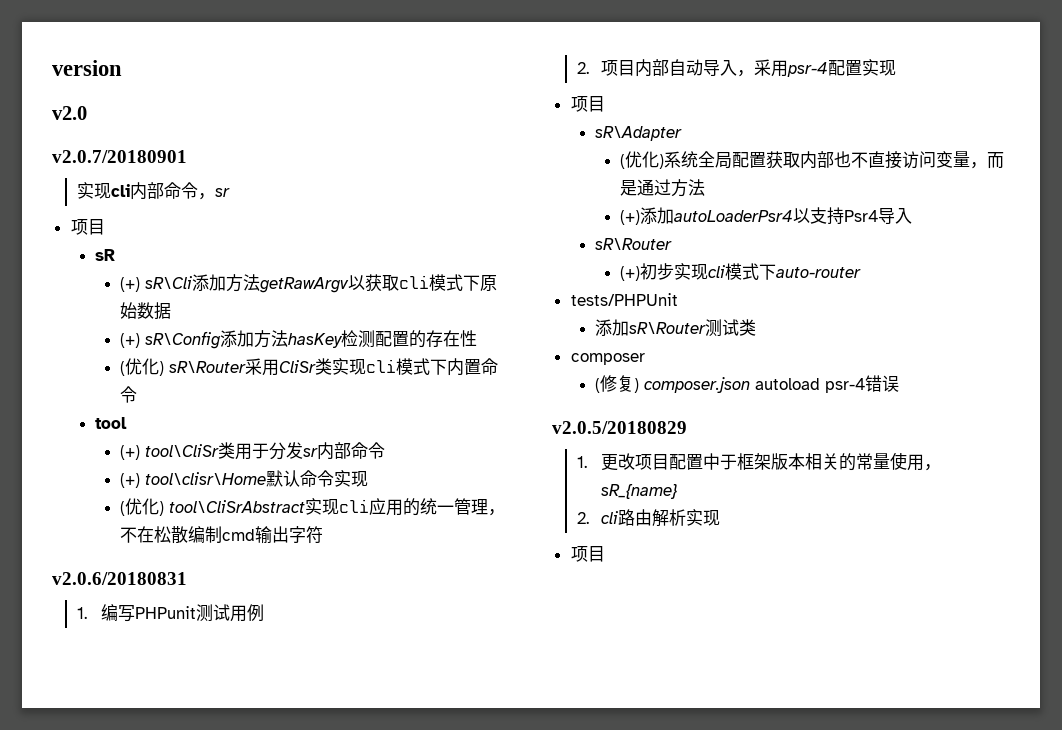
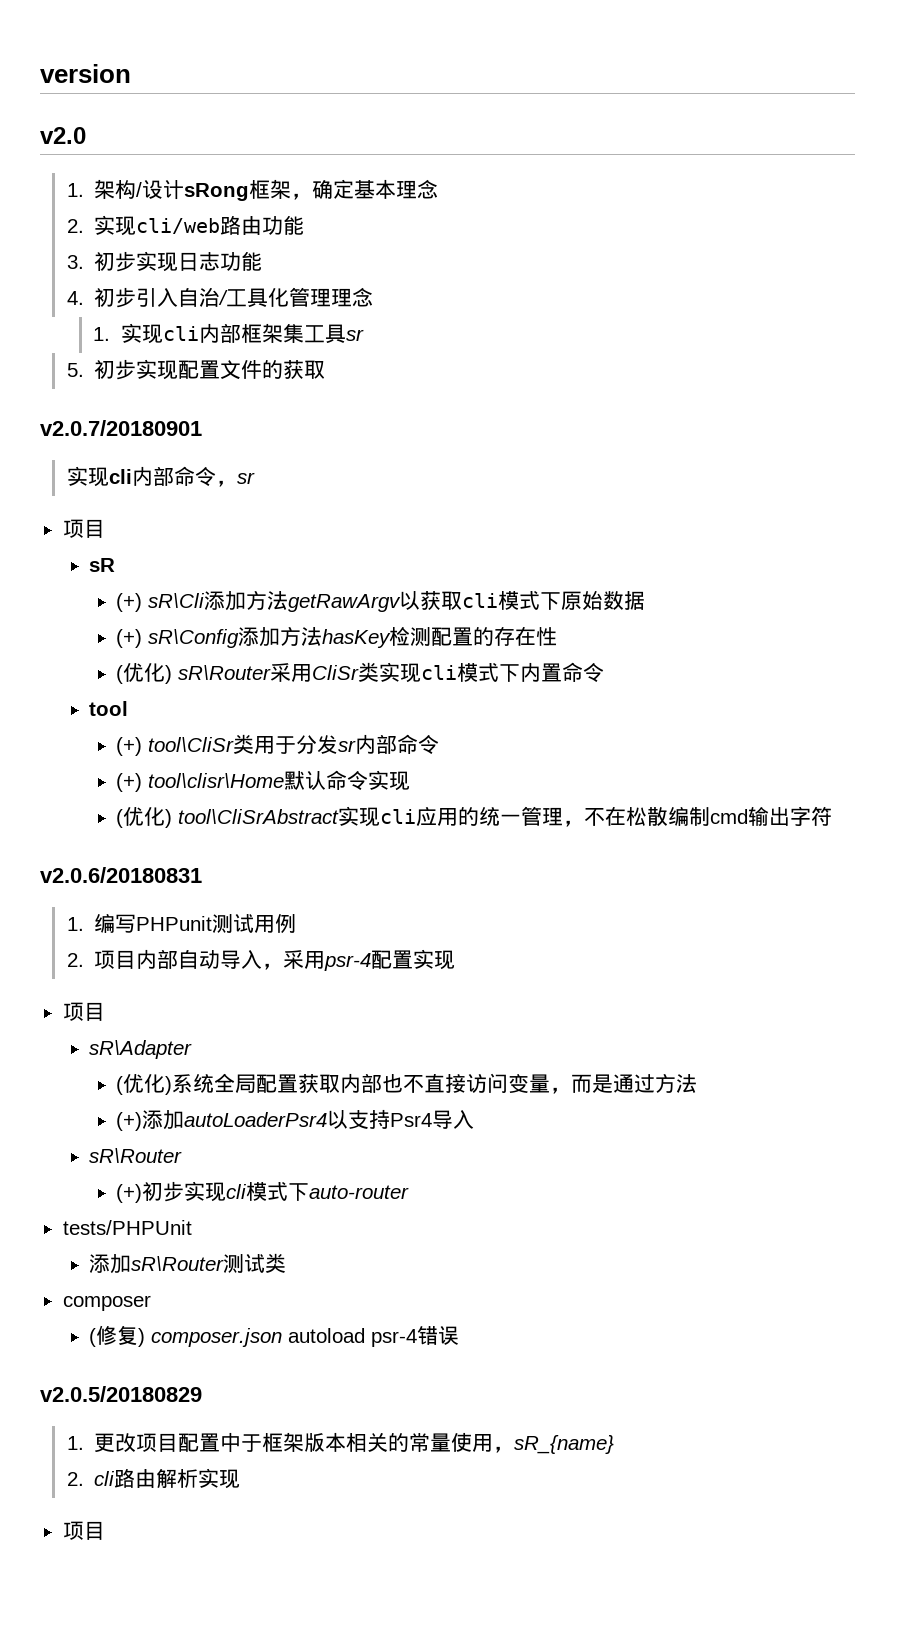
+ 1.架构/设计sRong框架，确定基本理念
+ 2.实现cli/web路由功能
+ 3.初步实现日志功能
+ 4.初步引入自治/工具化管理理念
+ 1.实现cli内部框架集工具sr
+ 5.初步实现配置文件的获取

